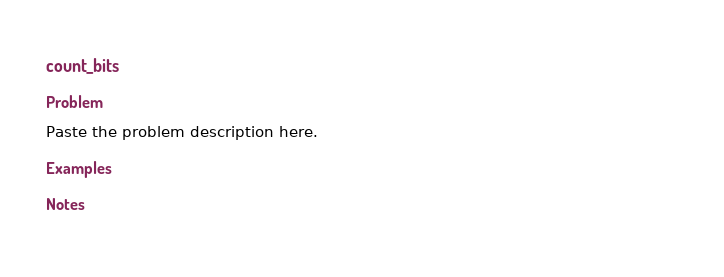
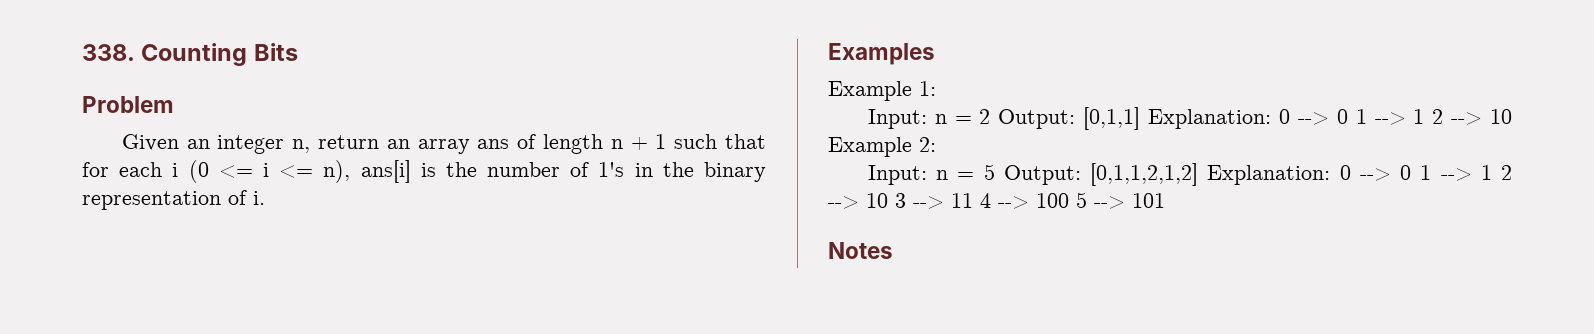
- count_bits
+ 338. Counting Bits
  Problem
- Paste the problem description here.
+ Given an integer n, return an array ans of length n + 1 such that for each i (0 <= i <= n), ans[i] is the number of 1's in the binary representation of i.
  Examples
+ Example 1:
+ Input: n = 2 Output: [0,1,1] Explanation: 0 --> 0 1 --> 1 2 --> 10 Example 2:
+ Input: n = 5 Output: [0,1,1,2,1,2] Explanation: 0 --> 0 1 --> 1 2 --> 10 3 --> 11 4 --> 100 5 --> 101

